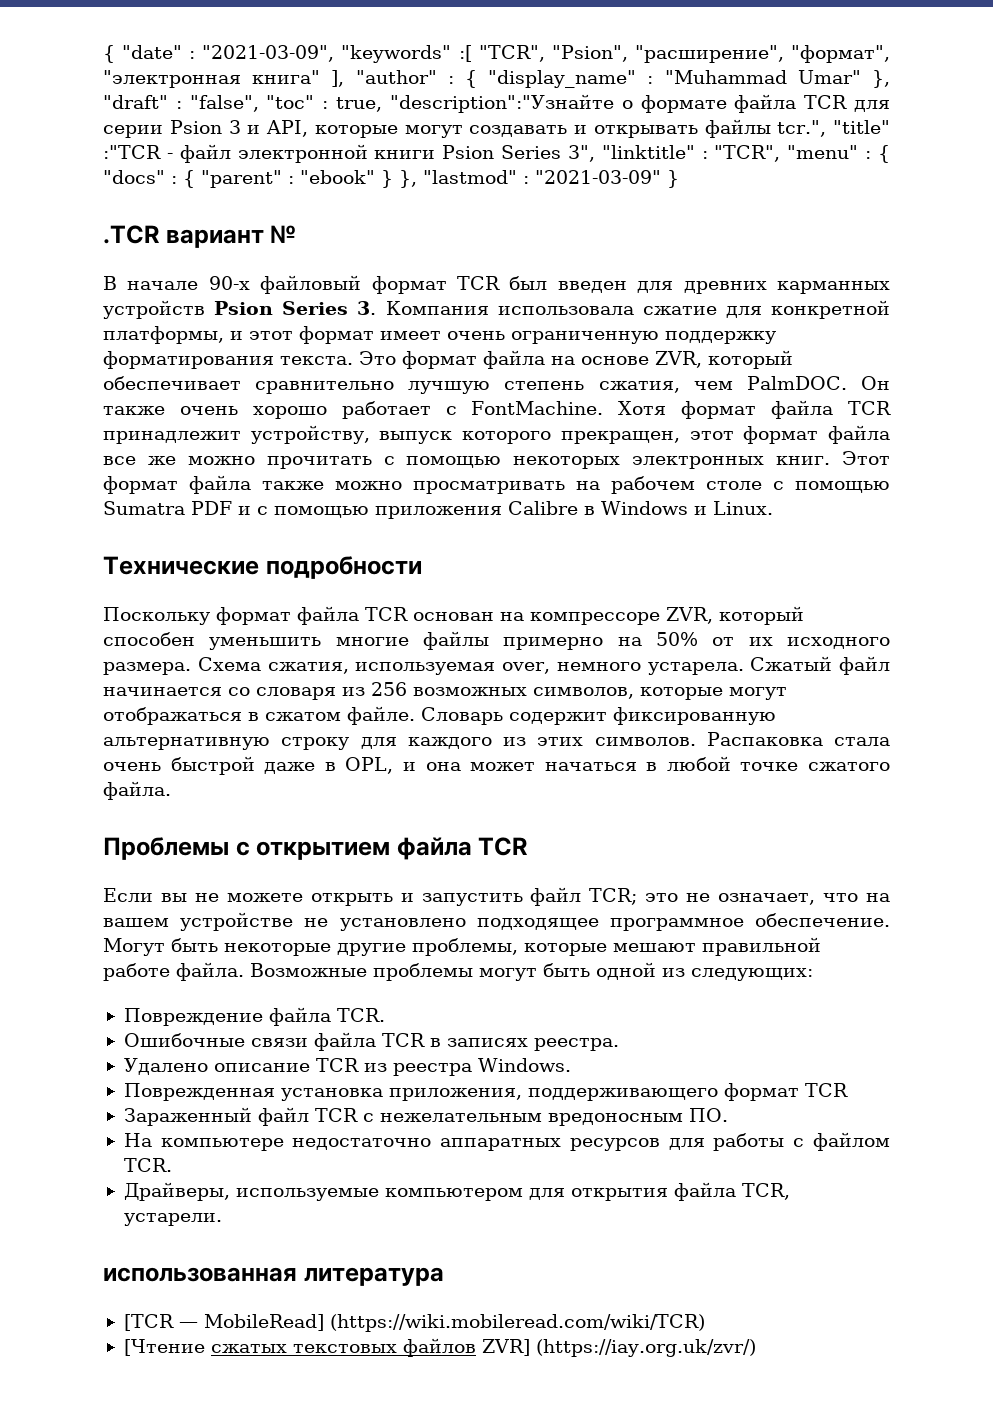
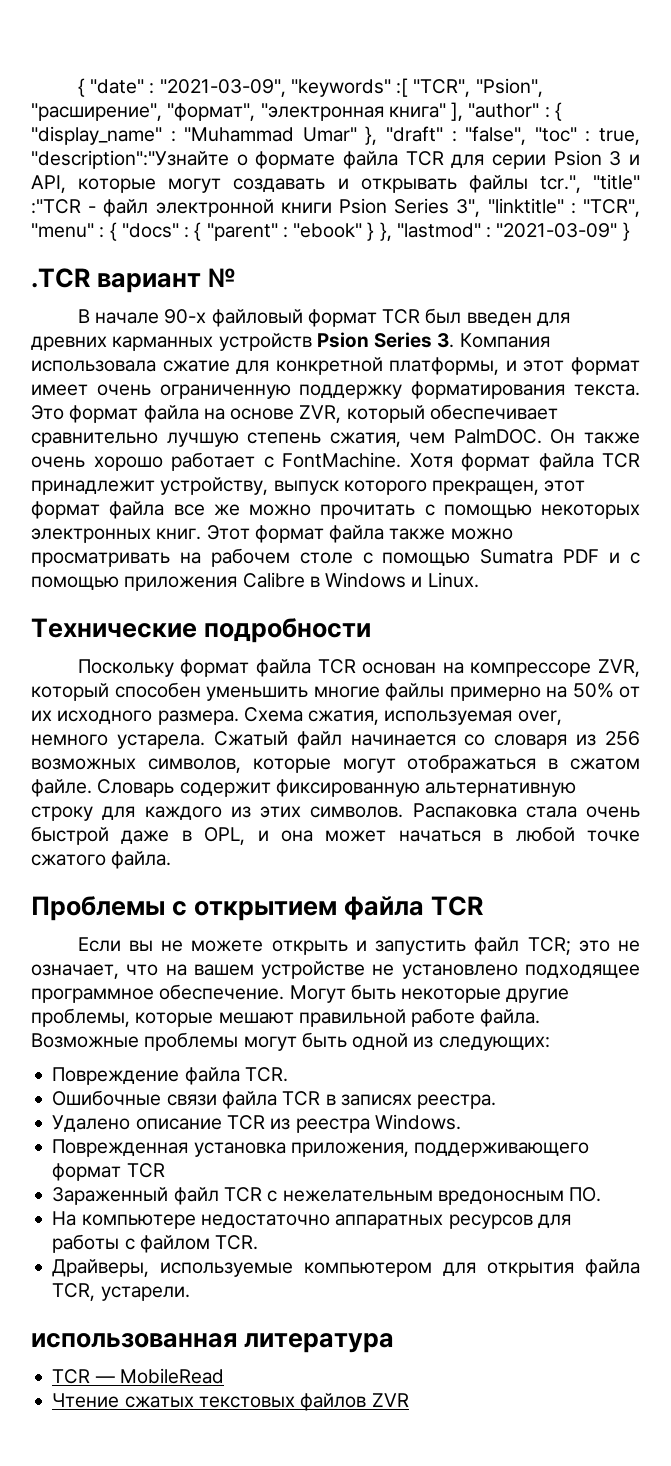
- [TCR — MobileRead] (https://wiki.mobileread.com/wiki/TCR)
- [Чтение сжатых текстовых файлов ZVR] (https://iay.org.uk/zvr/)
+ TCR — MobileRead
+ Чтение сжатых текстовых файлов ZVR

